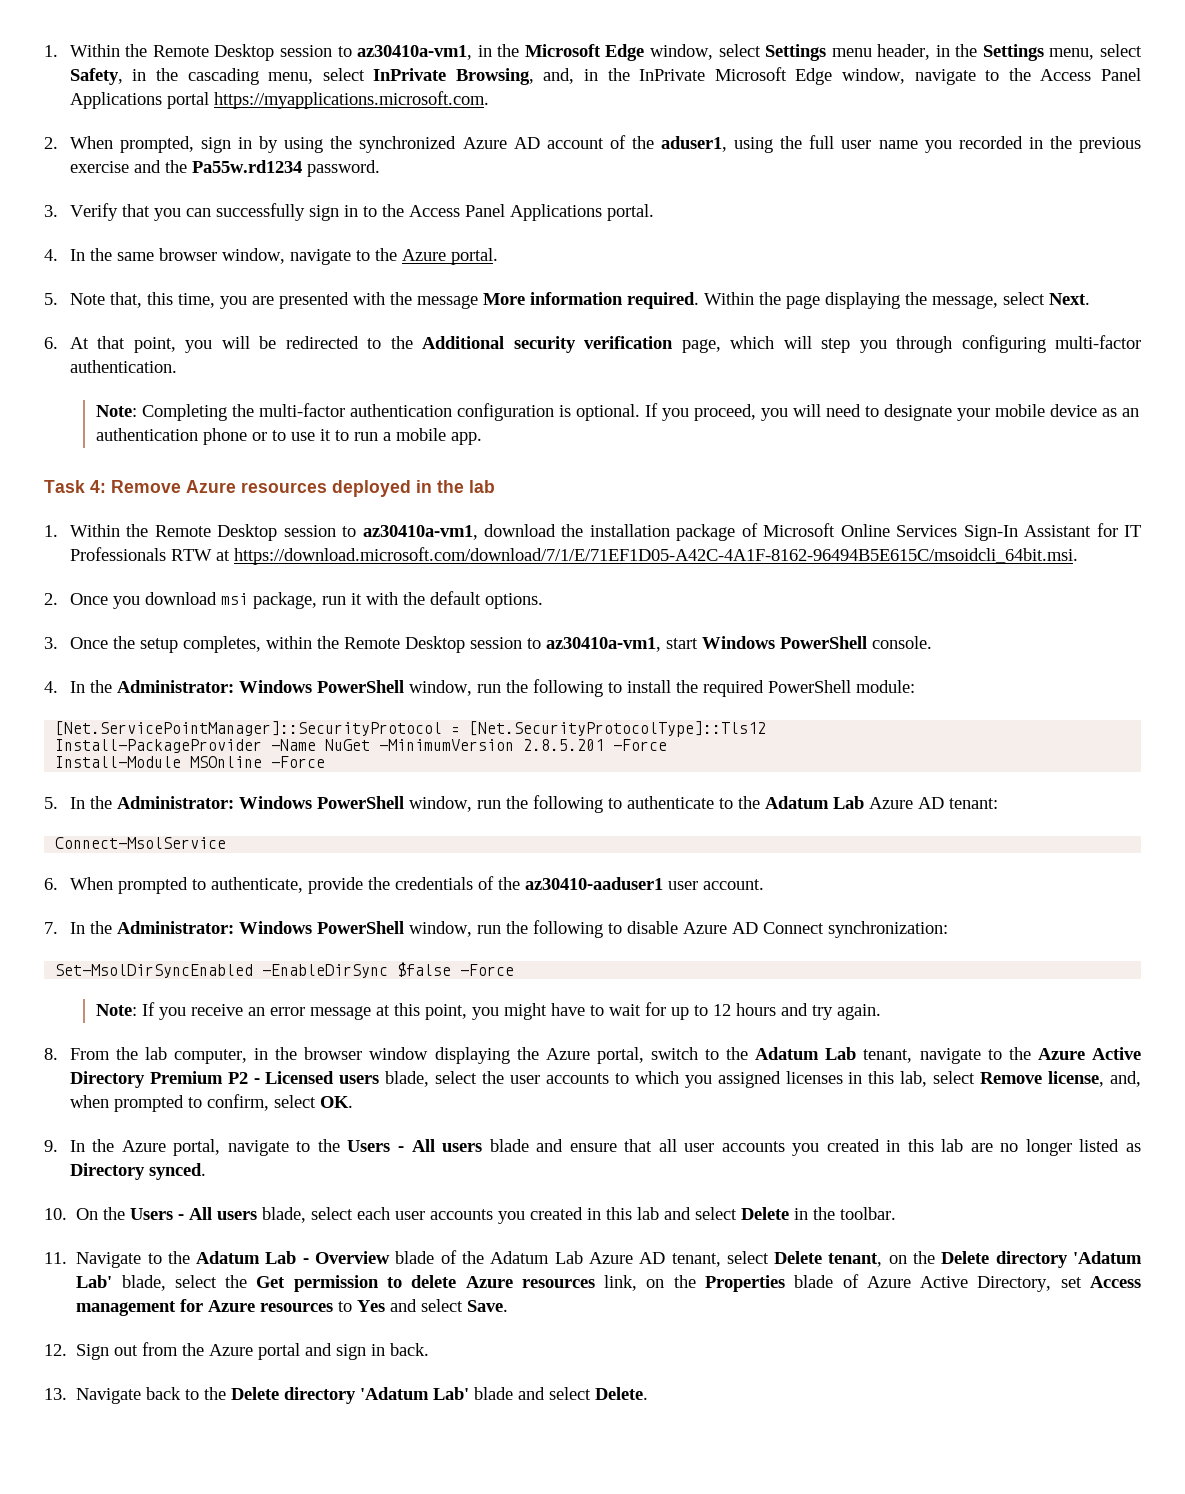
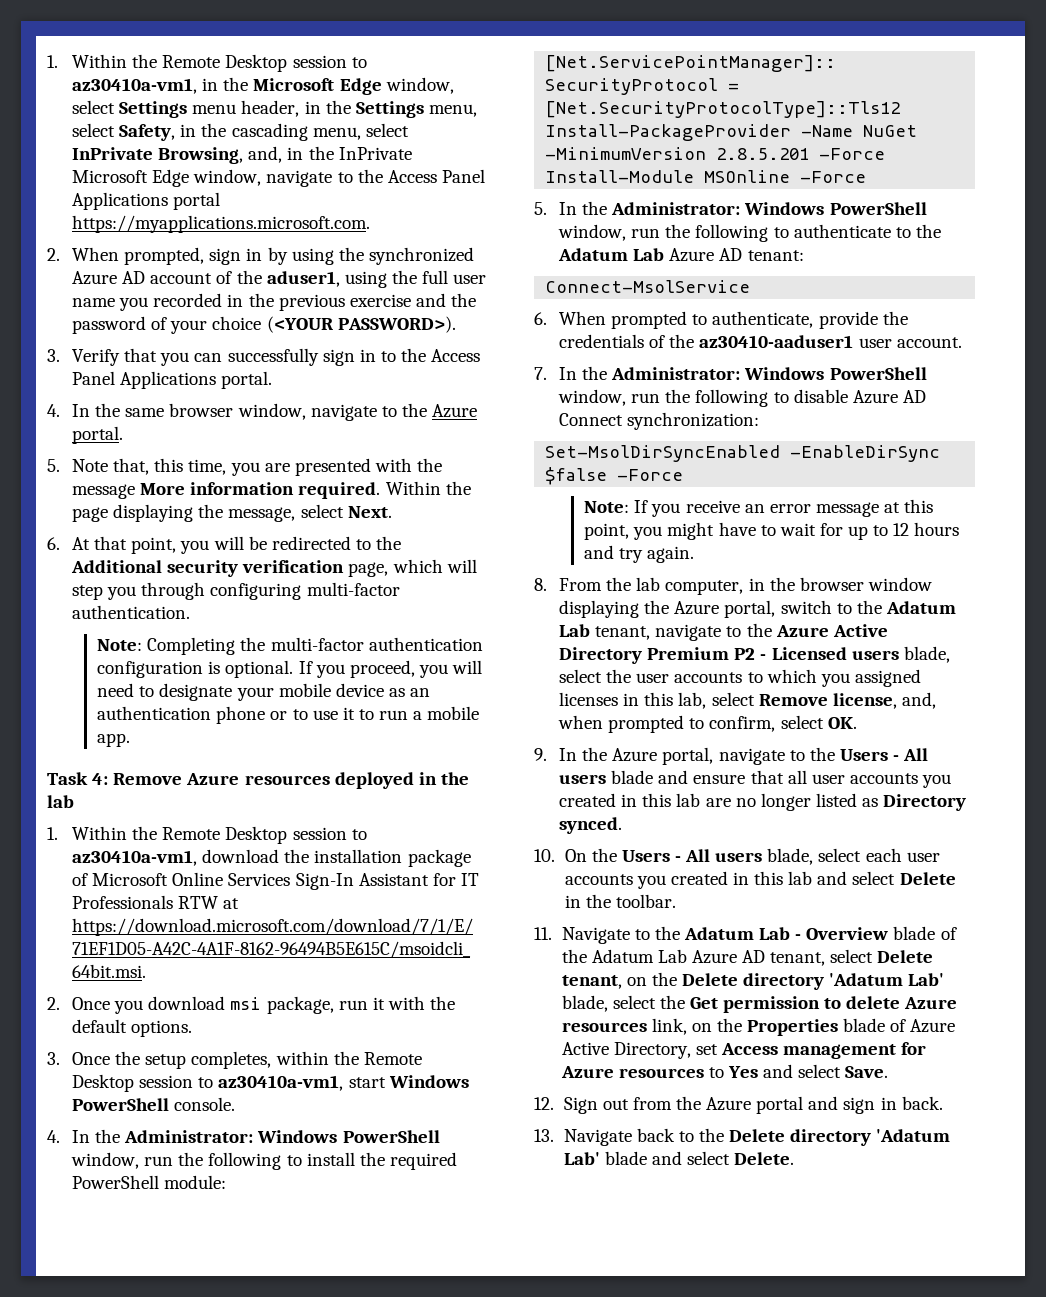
- 2. When prompted, sign in by using the synchronized Azure AD account of the aduser1, using the full user name you recorded in the previous exercise and the Pa55w.rd1234 password.
+ 2. When prompted, sign in by using the synchronized Azure AD account of the aduser1, using the full user name you recorded in the previous exercise and the password of your choice (<YOUR PASSWORD>).

